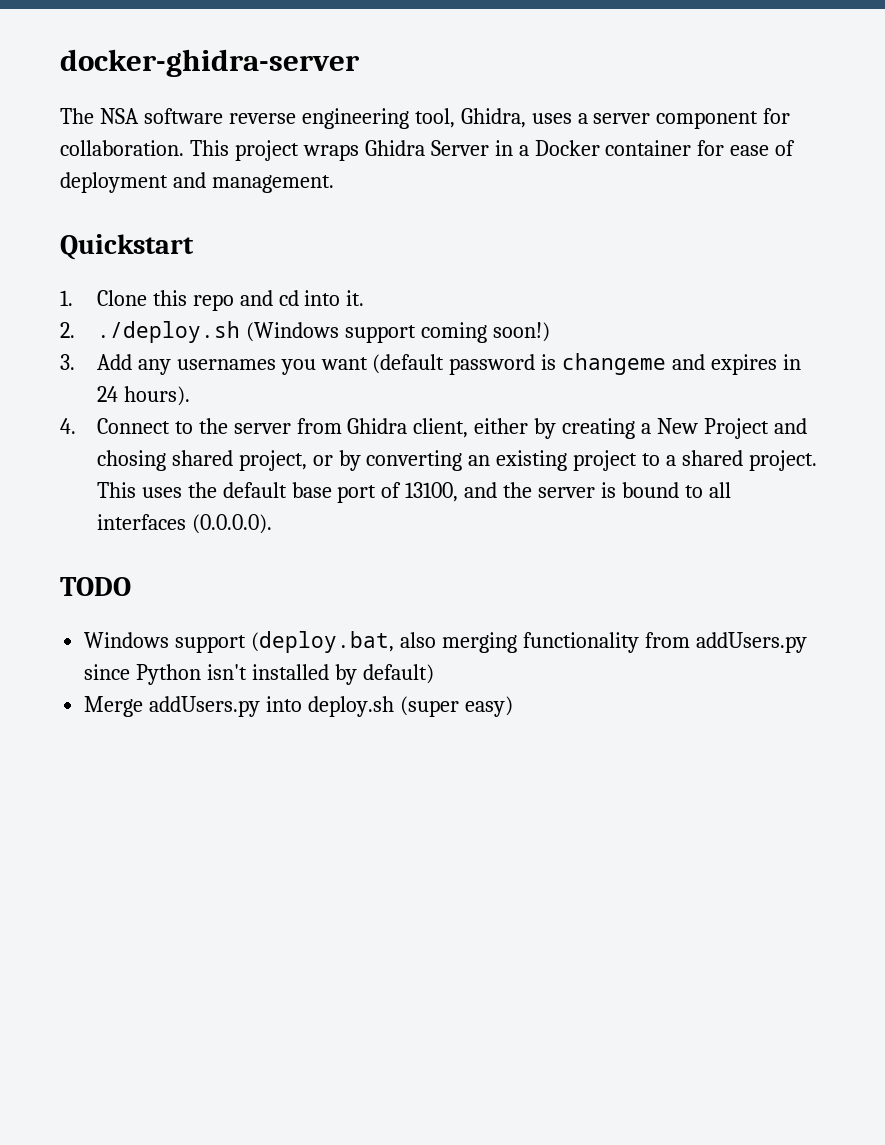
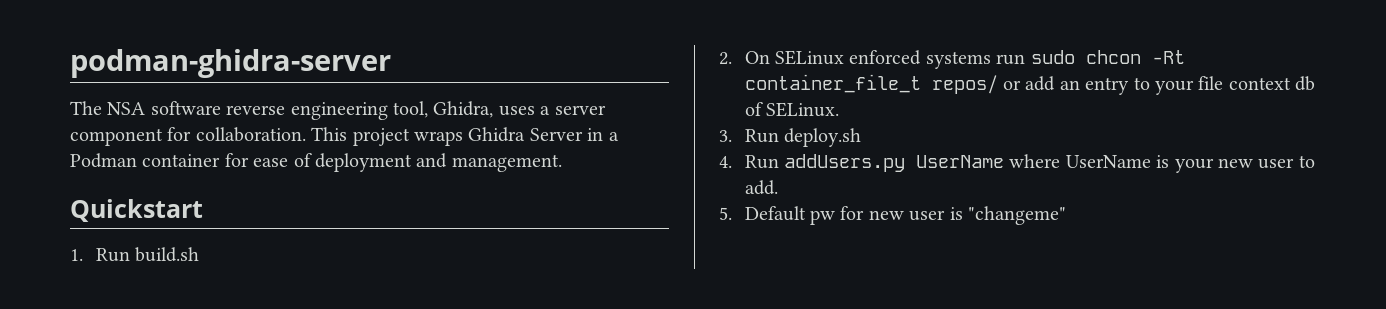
- docker-ghidra-server
+ podman-ghidra-server
- This project wraps Ghidra Server in a Docker container for ease of deployment and management.
+ This project wraps Ghidra Server in a Podman container for ease of deployment and management.
- 1. Clone this repo and cd into it.
- 2. ./deploy.sh (Windows support coming soon!)
- 3. Add any usernames you want (default password is changeme and expires in 24 hours).
- 4. Connect to the server from Ghidra client, either by creating a New Project and chosing shared project, or by converting an existing project to a shared project. This uses the default base port of 13100, and the server is bound to all interfaces (0.0.0.0).
- TODO
- Windows support (deploy.bat, also merging functionality from addUsers.py since Python isn't installed by default)
- Merge addUsers.py into deploy.sh (super easy)
+ 1. Run build.sh
+ 2. On SELinux enforced systems run sudo chcon -Rt container_file_t repos/ or add an entry to your file context db of SELinux.
+ 3. Run deploy.sh
+ 4. Run addUsers.py UserName where UserName is your new user to add.
+ 5. Default pw for new user is "changeme"

